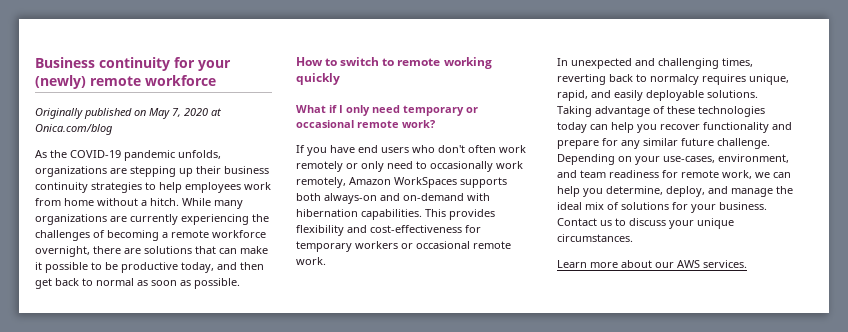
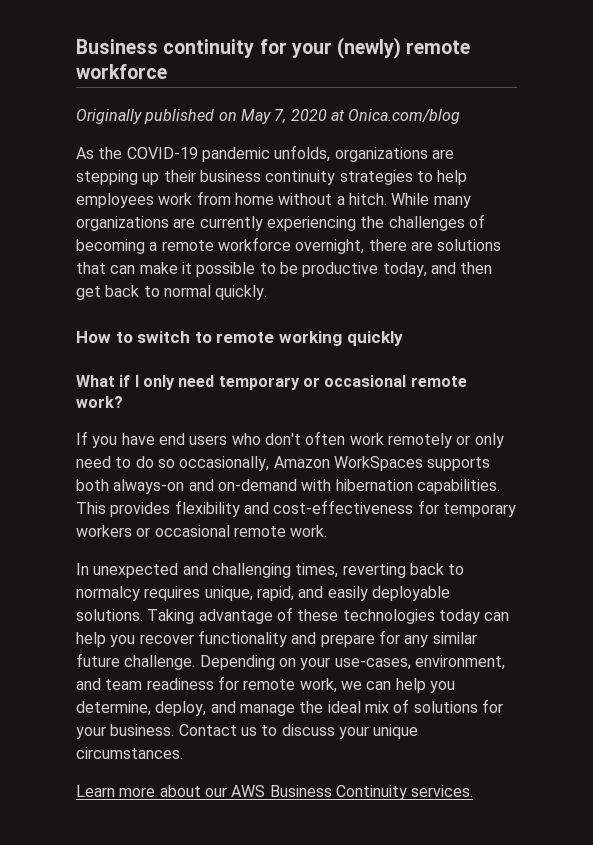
- While many organizations are currently experiencing the challenges of becoming a remote workforce overnight, there are solutions that can make it possible to be productive today, and then get back to normal as soon as possible.
+ While many organizations are currently experiencing the challenges of becoming a remote workforce overnight, there are solutions that can make it possible to be productive today, and then get back to normal quickly.
- If you have end users who don't often work remotely or only need to occasionally work remotely, Amazon WorkSpaces supports both always-on and on-demand with hibernation capabilities.
+ If you have end users who don't often work remotely or only need to do so occasionally, Amazon WorkSpaces supports both always-on and on-demand with hibernation capabilities.
- Learn more about our AWS services.
+ Learn more about our AWS Business Continuity services.

